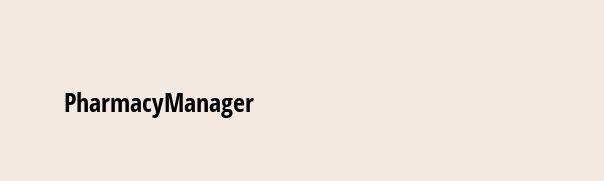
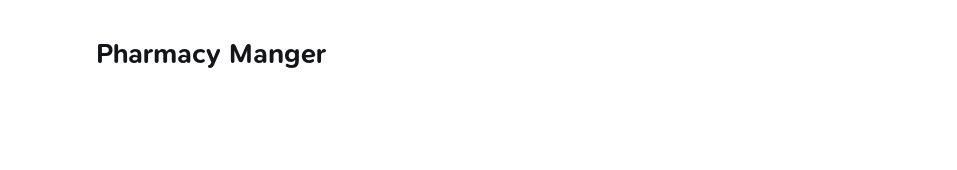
- PharmacyManager
+ Pharmacy Manger

